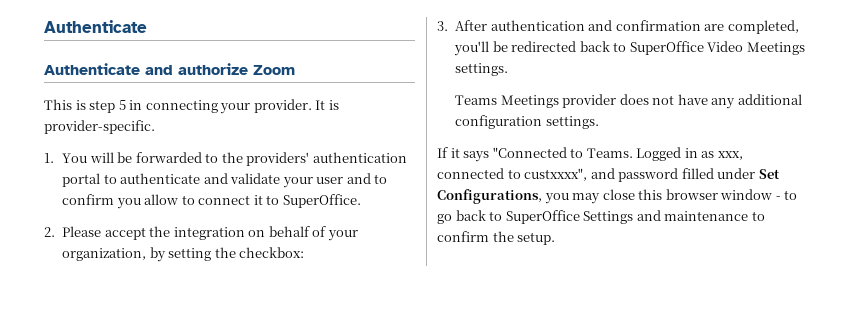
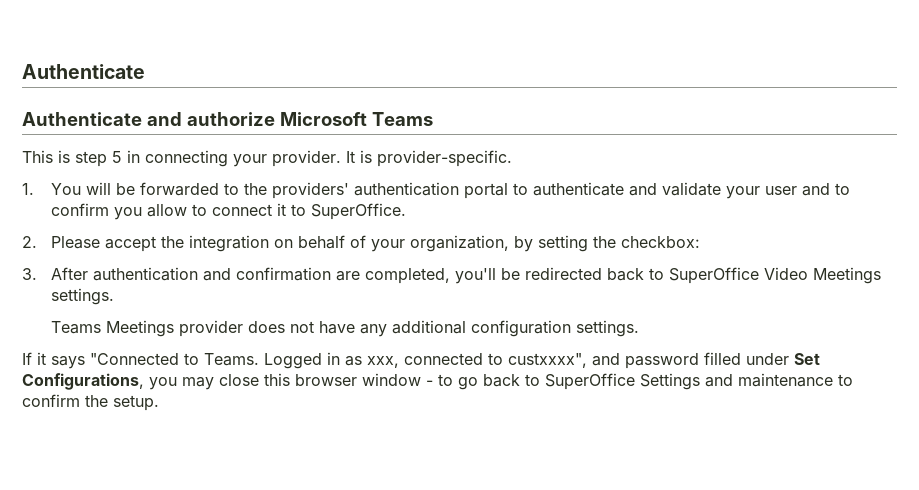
- Authenticate and authorize Zoom
+ Authenticate and authorize Microsoft Teams

